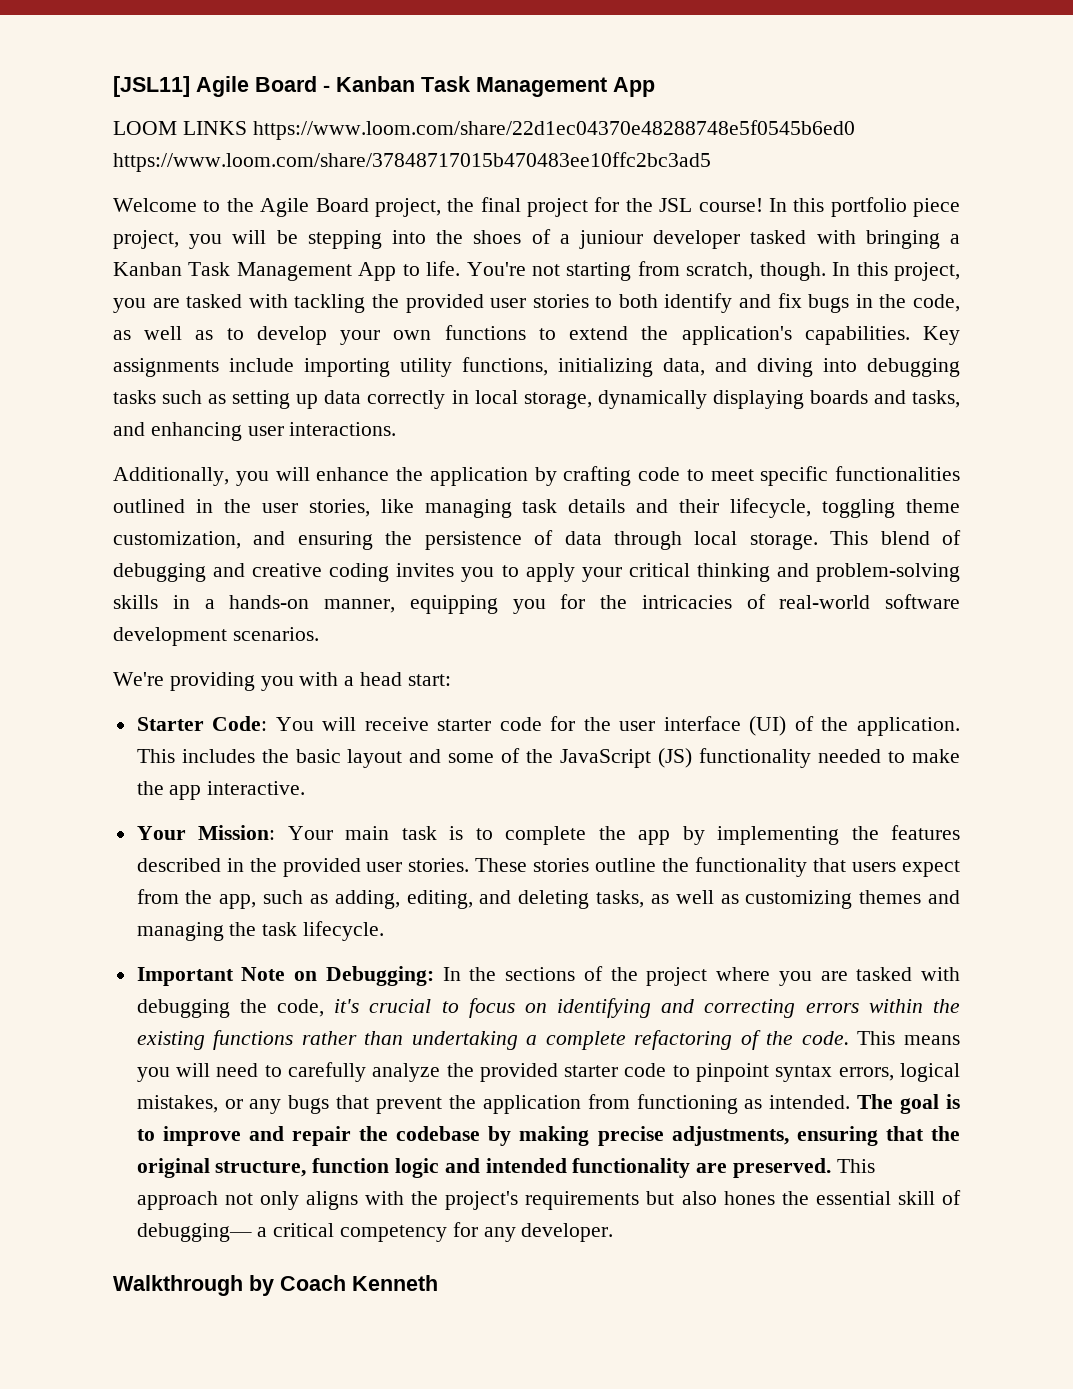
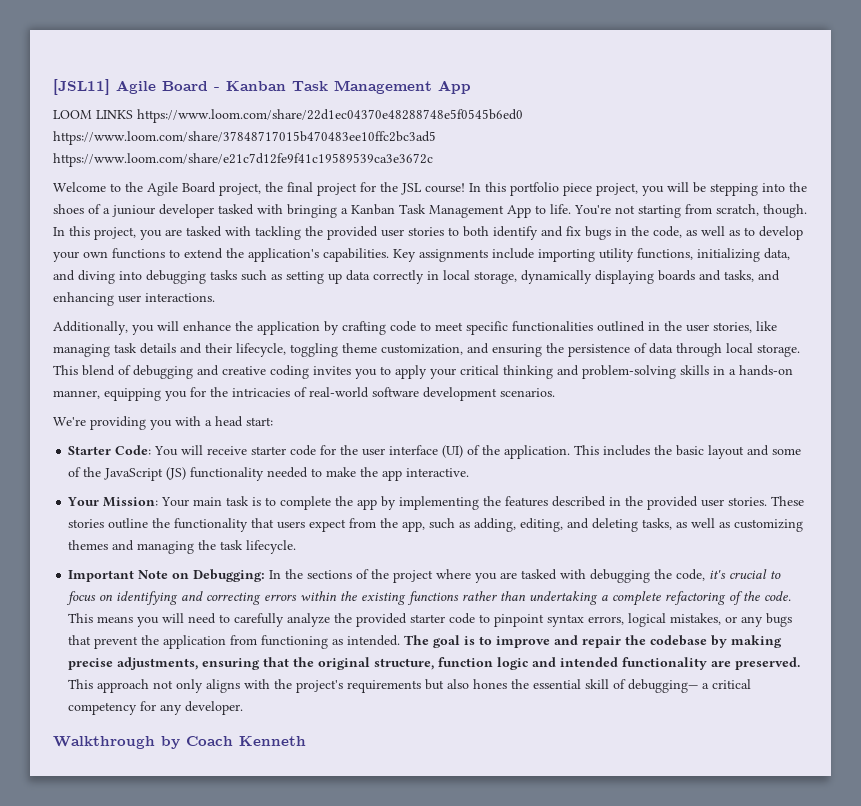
- LOOM LINKS https://www.loom.com/share/22d1ec04370e48288748e5f0545b6ed0 https://www.loom.com/share/37848717015b470483ee10ffc2bc3ad5
+ LOOM LINKS https://www.loom.com/share/22d1ec04370e48288748e5f0545b6ed0 https://www.loom.com/share/37848717015b470483ee10ffc2bc3ad5 https://www.loom.com/share/e21c7d12fe9f41c19589539ca3e3672c

